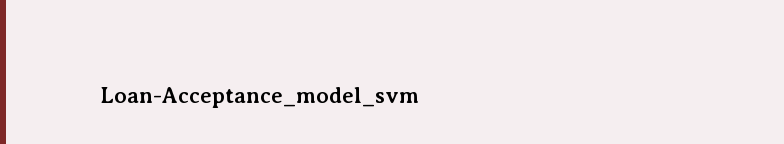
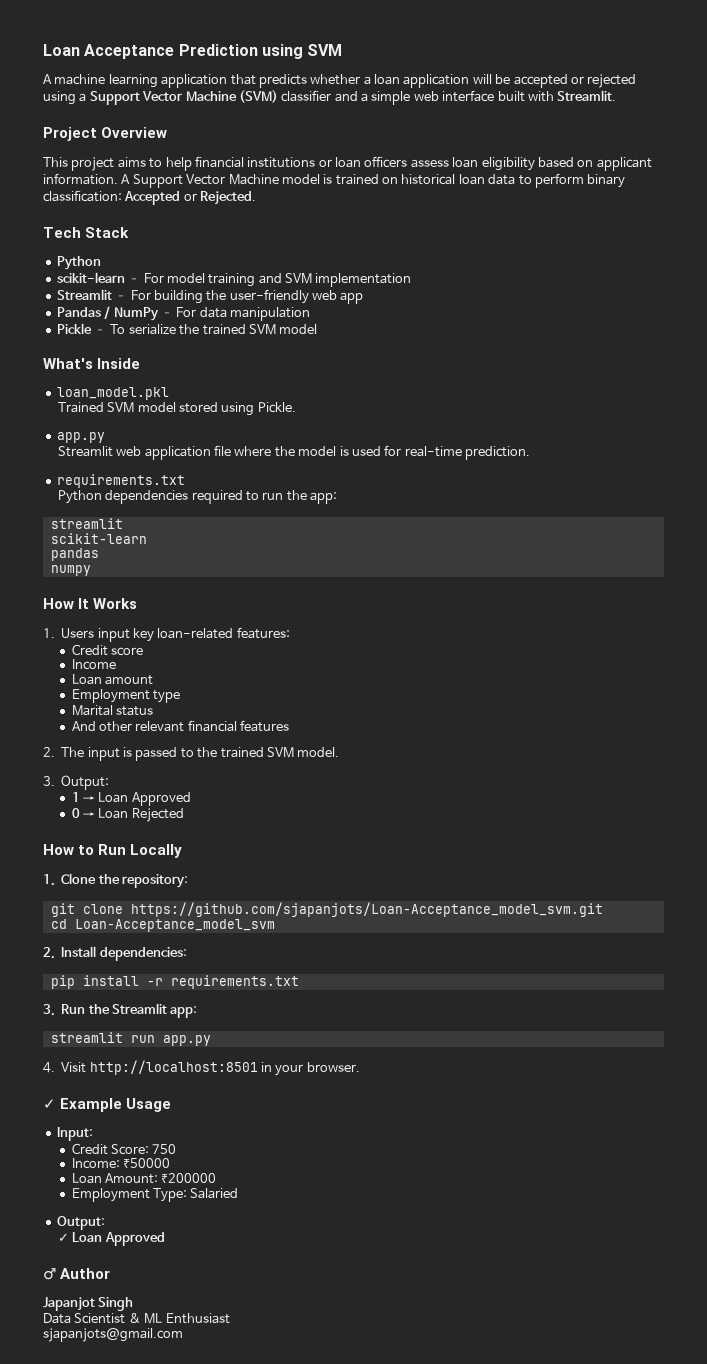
- Loan-Acceptance_model_svm
+ Loan Acceptance Prediction using SVM
+ A machine learning application that predicts whether a loan application will be accepted or rejected using a Support Vector Machine (SVM) classifier and a simple web interface built with Streamlit.
+ Project Overview
+ This project aims to help financial institutions or loan officers assess loan eligibility based on applicant information. A Support Vector Machine model is trained on historical loan data to perform binary classification: Accepted or Rejected.
+ Tech Stack
+ Python
+ scikit-learn – For model training and SVM implementation
+ Streamlit – For building the user-friendly web app
+ Pandas / NumPy – For data manipulation
+ Pickle – To serialize the trained SVM model
+ What's Inside
+ loan_model.pkl
+ Trained SVM model stored using Pickle.
+ app.py
+ Streamlit web application file where the model is used for real-time prediction.
+ requirements.txt
+ Python dependencies required to run the app:
+ streamlit
+ scikit-learn
+ pandas
+ numpy
+ How It Works
+ 1. Users input key loan-related features:
+ Credit score
+ Income
+ Loan amount
+ Employment type
+ Marital status
+ And other relevant financial features
+ 2. The input is passed to the trained SVM model.
+ 3. Output:
+ 1 → Loan Approved
+ 0 → Loan Rejected
+ How to Run Locally
+ 1. Clone the repository:
+ git clone https://github.com/sjapanjots/Loan-Acceptance_model_svm.git
+ cd Loan-Acceptance_model_svm
+ 2. Install dependencies:
+ pip install -r requirements.txt
+ 3. Run the Streamlit app:
+ streamlit run app.py
+ 4. Visit http://localhost:8501 in your browser.
+ ✓ Example Usage
+ Input:
+ Credit Score: 750
+ Income: ₹50000
+ Loan Amount: ₹200000
+ Employment Type: Salaried
+ Output:
+ ✓ Loan Approved
+ ♂ Author
+ Japanjot Singh
+ Data Scientist & ML Enthusiast
+ sjapanjots@gmail.com

